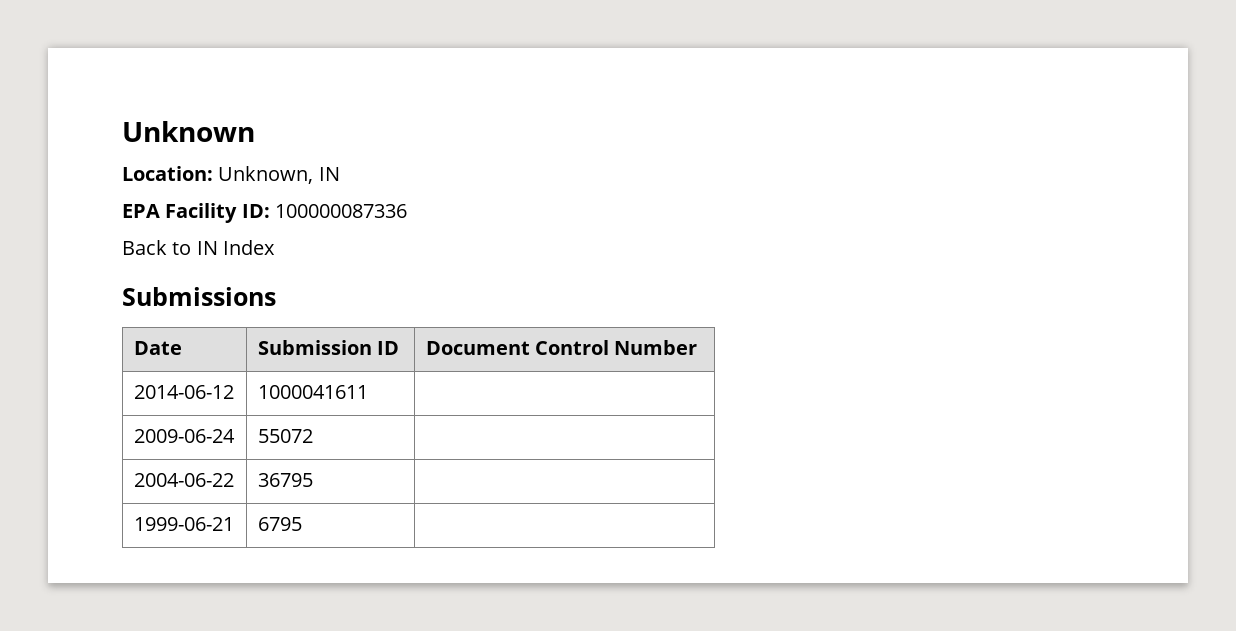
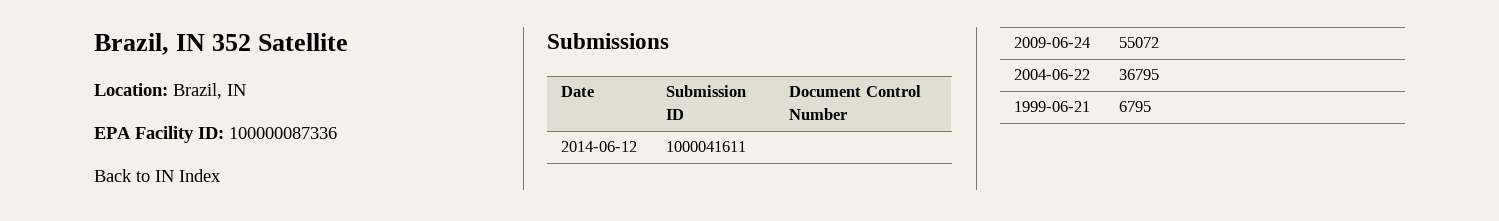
- Unknown
+ Brazil, IN 352 Satellite
- Location: Unknown, IN
+ Location: Brazil, IN

